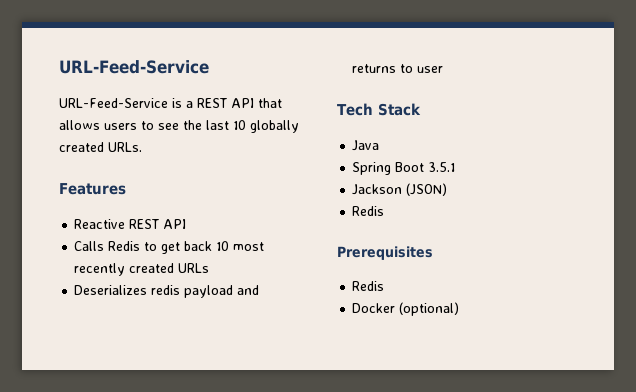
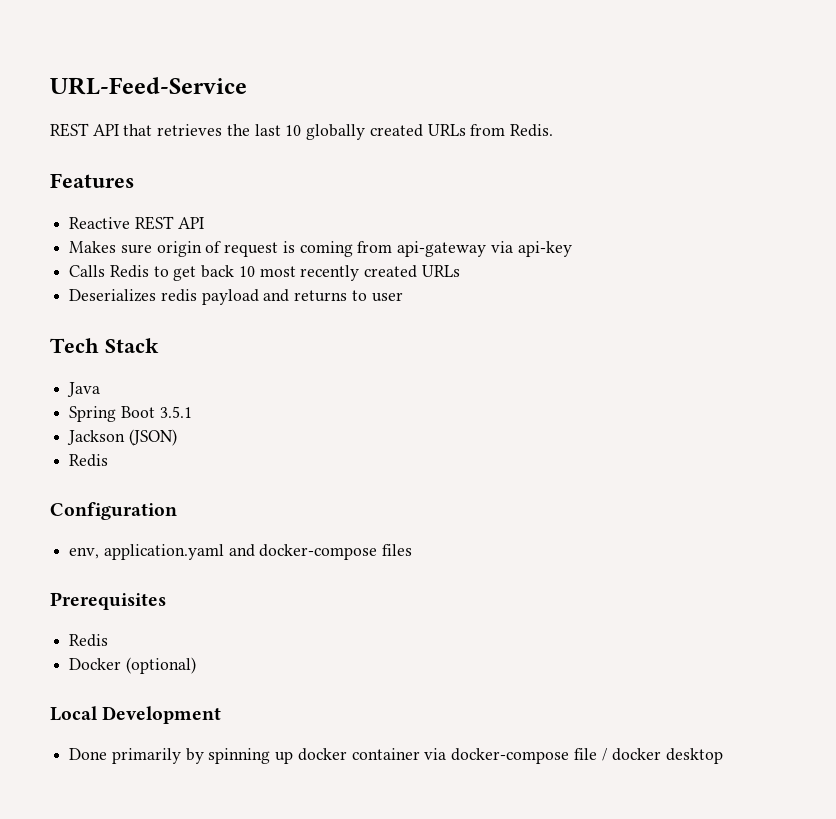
- URL-Feed-Service is a REST API that allows users to see the last 10 globally created URLs.
+ REST API that retrieves the last 10 globally created URLs from Redis.
+ Makes sure origin of request is coming from api-gateway via api-key
+ Configuration
+ env, application.yaml and docker-compose files
  Prerequisites
  Redis
  Docker (optional)
+ Local Development
+ Done primarily by spinning up docker container via docker-compose file / docker desktop

